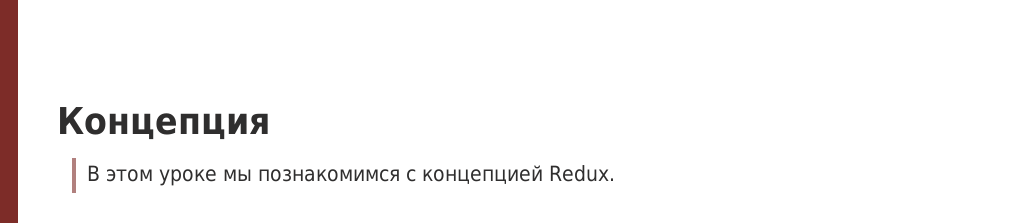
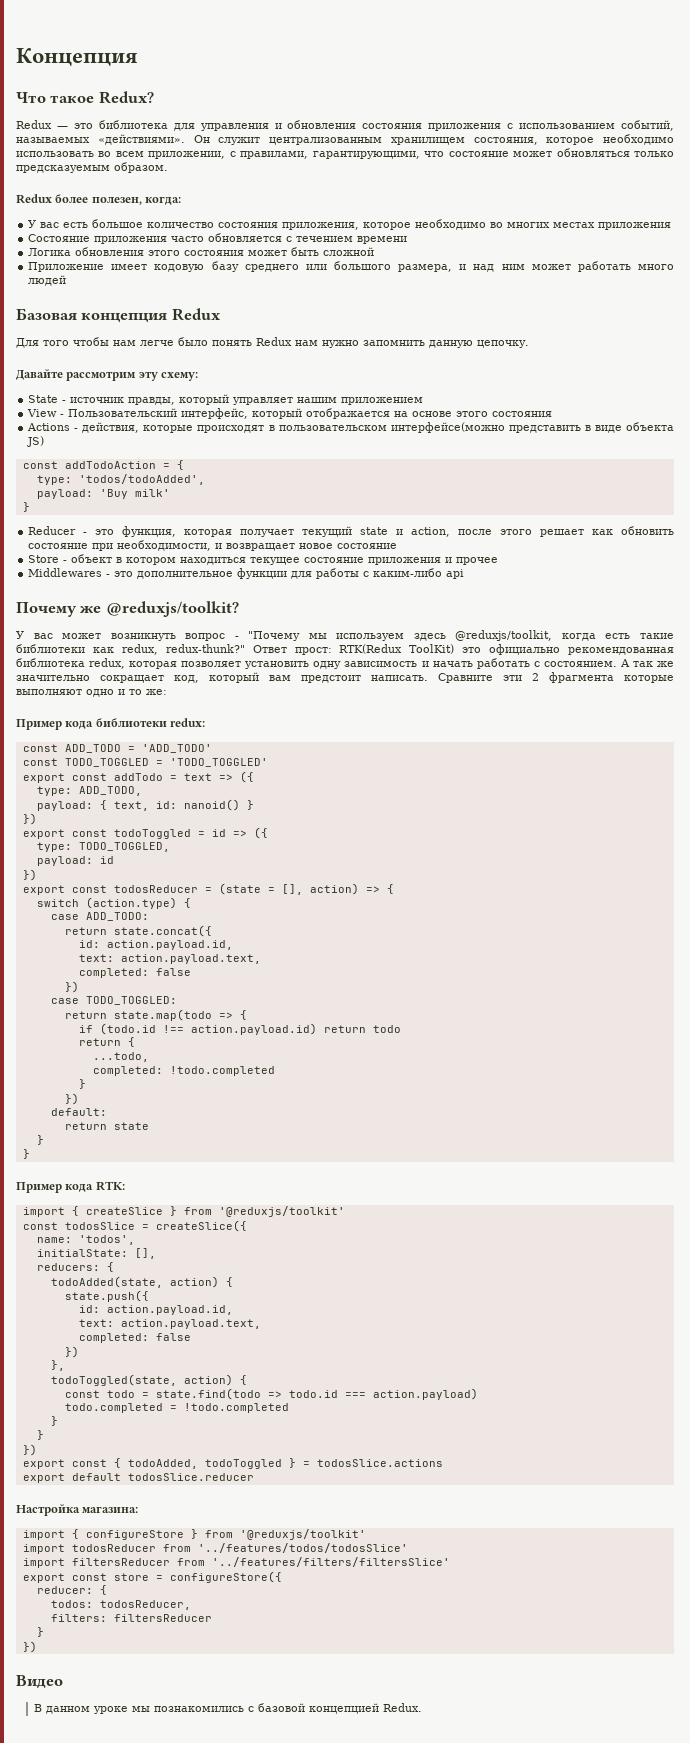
+ Что такое Redux?
+ Redux — это библиотека для управления и обновления состояния приложения с использованием событий, называемых «действиями». Он служит централизованным хранилищем состояния, которое необходимо использовать во всем приложении, с правилами, гарантирующими, что состояние может обновляться только предсказуемым образом.
+ Redux более полезен, когда:
+ У вас есть большое количество состояния приложения, которое необходимо во многих местах приложения
+ Состояние приложения часто обновляется с течением времени
+ Логика обновления этого состояния может быть сложной
+ Приложение имеет кодовую базу среднего или большого размера, и над ним может работать много людей
+ Базовая концепция Redux
+ Для того чтобы нам легче было понять Redux нам нужно запомнить данную цепочку.
+ Давайте рассмотрим эту схему:
+ State - источник правды, который управляет нашим приложением
+ View - Пользовательский интерфейс, который отображается на основе этого состояния
+ Actions - действия, которые происходят в пользовательском интерфейсе(можно представить в виде объекта JS)
+ const addTodoAction = {
+ type: 'todos/todoAdded',
+ payload: 'Buy milk'
+ }
+ Reducer - это функция, которая получает текущий state и action, после этого решает как обновить состояние при необходимости, и возвращает новое состояние
+ Store - объект в котором находиться текущее состояние приложения и прочее
+ Middlewares - это дополнительное функции для работы с каким-либо api
+ Почему же @reduxjs/toolkit?
+ У вас может возникнуть вопрос - "Почему мы используем здесь @reduxjs/toolkit, когда есть такие библиотеки как redux, redux-thunk?" Ответ прост: RTK(Redux ToolKit) это официально рекомендованная библиотека redux, которая позволяет установить одну зависимость и начать работать с состоянием. А так же значительно сокращает код, который вам предстоит написать. Сравните эти 2 фрагмента которые выполняют одно и то же:
+ Пример кода библиотеки redux:
+ const ADD_TODO = 'ADD_TODO'
+ const TODO_TOGGLED = 'TODO_TOGGLED'
+ export const addTodo = text => ({
+ type: ADD_TODO,
+ payload: { text, id: nanoid() }
+ })
+ export const todoToggled = id => ({
+ type: TODO_TOGGLED,
+ payload: id
+ })
+ export const todosReducer = (state = [], action) => {
+ switch (action.type) {
+ case ADD_TODO:
+ return state.concat({
+ id: action.payload.id,
+ text: action.payload.text,
+ completed: false
+ })
+ case TODO_TOGGLED:
+ return state.map(todo => {
+ if (todo.id !== action.payload.id) return todo
+ return {
+ ...todo,
+ completed: !todo.completed
+ }
+ })
+ default:
+ return state
+ }
+ }
+ Пример кода RTK:
+ import { createSlice } from '@reduxjs/toolkit'
+ const todosSlice = createSlice({
+ name: 'todos',
+ initialState: [],
+ reducers: {
+ todoAdded(state, action) {
+ state.push({
+ id: action.payload.id,
+ text: action.payload.text,
+ completed: false
+ })
+ },
+ todoToggled(state, action) {
+ const todo = state.find(todo => todo.id === action.payload)
+ todo.completed = !todo.completed
+ }
+ }
+ })
+ export const { todoAdded, todoToggled } = todosSlice.actions
+ export default todosSlice.reducer
+ Настройка магазина:
+ import { configureStore } from '@reduxjs/toolkit'
+ import todosReducer from '../features/todos/todosSlice'
+ import filtersReducer from '../features/filters/filtersSlice'
+ export const store = configureStore({
+ reducer: {
+ todos: todosReducer,
+ filters: filtersReducer
+ }
+ })
+ Видео
- В этом уроке мы познакомимся с концепцией Redux.
+ В данном уроке мы познакомились с базовой концепцией Redux.

